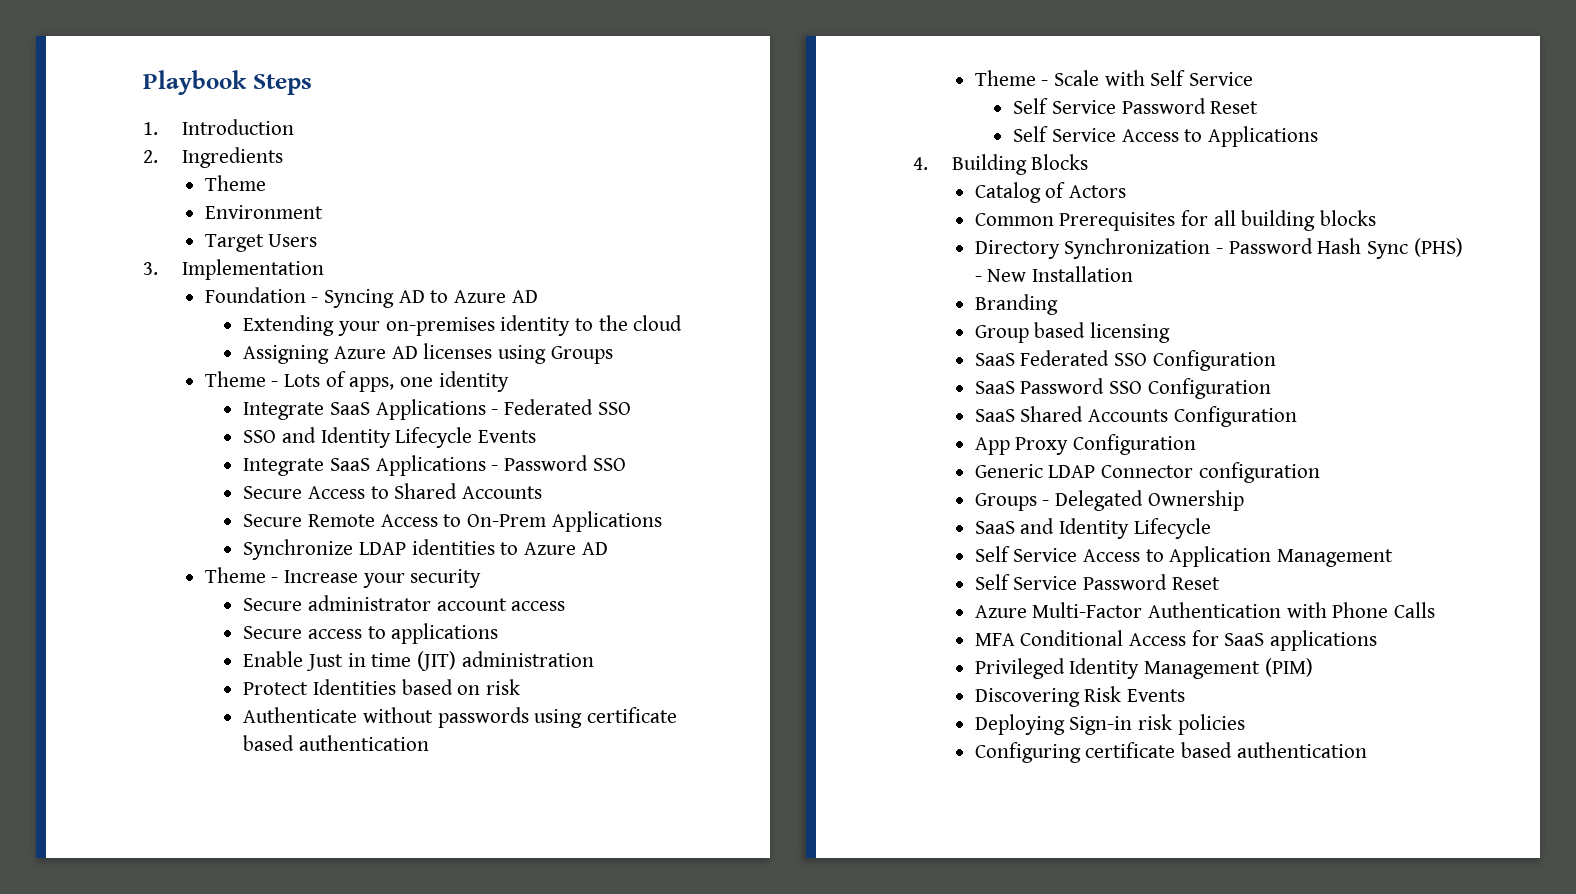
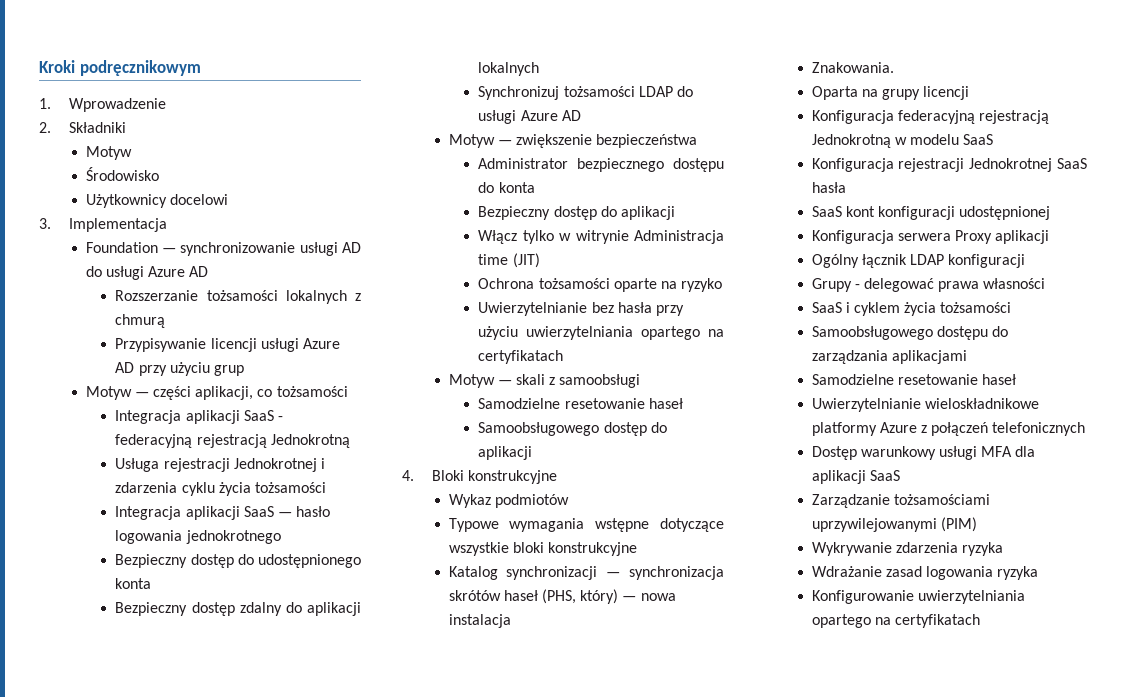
- Playbook Steps
+ Kroki podręcznikowym
- 1. Introduction
+ 1. Wprowadzenie
- 2. Ingredients
- Theme
- Environment
- Target Users
+ 2. Składniki
+ Motyw
+ Środowisko
+ Użytkownicy docelowi
- 3. Implementation
+ 3. Implementacja
- Foundation - Syncing AD to Azure AD
- Extending your on-premises identity to the cloud
- Assigning Azure AD licenses using Groups
- Theme - Lots of apps, one identity
- Integrate SaaS Applications - Federated SSO
- SSO and Identity Lifecycle Events
- Integrate SaaS Applications - Password SSO
- Secure Access to Shared Accounts
- Secure Remote Access to On-Prem Applications
- Synchronize LDAP identities to Azure AD
- Theme - Increase your security
- Secure administrator account access
- Secure access to applications
- Enable Just in time (JIT) administration
- Protect Identities based on risk
- Authenticate without passwords using certificate based authentication
- Theme - Scale with Self Service
- Self Service Password Reset
- Self Service Access to Applications
- 4. Building Blocks
- Catalog of Actors
- Common Prerequisites for all building blocks
- Directory Synchronization - Password Hash Sync (PHS) - New Installation
- Branding
- Group based licensing
- SaaS Federated SSO Configuration
- SaaS Password SSO Configuration
- SaaS Shared Accounts Configuration
- App Proxy Configuration
- Generic LDAP Connector configuration
- Groups - Delegated Ownership
- SaaS and Identity Lifecycle
- Self Service Access to Application Management
- Self Service Password Reset
- Azure Multi-Factor Authentication with Phone Calls
- MFA Conditional Access for SaaS applications
- Privileged Identity Management (PIM)
- Discovering Risk Events
- Deploying Sign-in risk policies
- Configuring certificate based authentication
+ Foundation — synchronizowanie usługi AD do usługi Azure AD
+ Rozszerzanie tożsamości lokalnych z chmurą
+ Przypisywanie licencji usługi Azure AD przy użyciu grup
+ Motyw — części aplikacji, co tożsamości
+ Integracja aplikacji SaaS - federacyjną rejestracją Jednokrotną
+ Usługa rejestracji Jednokrotnej i zdarzenia cyklu życia tożsamości
+ Integracja aplikacji SaaS — hasło logowania jednokrotnego
+ Bezpieczny dostęp do udostępnionego konta
+ Bezpieczny dostęp zdalny do aplikacji lokalnych
+ Synchronizuj tożsamości LDAP do usługi Azure AD
+ Motyw — zwiększenie bezpieczeństwa
+ Administrator bezpiecznego dostępu do konta
+ Bezpieczny dostęp do aplikacji
+ Włącz tylko w witrynie Administracja time (JIT)
+ Ochrona tożsamości oparte na ryzyko
+ Uwierzytelnianie bez hasła przy użyciu uwierzytelniania opartego na certyfikatach
+ Motyw — skali z samoobsługi
+ Samodzielne resetowanie haseł
+ Samoobsługowego dostęp do aplikacji
+ 4. Bloki konstrukcyjne
+ Wykaz podmiotów
+ Typowe wymagania wstępne dotyczące wszystkie bloki konstrukcyjne
+ Katalog synchronizacji — synchronizacja skrótów haseł (PHS, który) — nowa instalacja
+ Znakowania.
+ Oparta na grupy licencji
+ Konfiguracja federacyjną rejestracją Jednokrotną w modelu SaaS
+ Konfiguracja rejestracji Jednokrotnej SaaS hasła
+ SaaS kont konfiguracji udostępnionej
+ Konfiguracja serwera Proxy aplikacji
+ Ogólny łącznik LDAP konfiguracji
+ Grupy - delegować prawa własności
+ SaaS i cyklem życia tożsamości
+ Samoobsługowego dostępu do zarządzania aplikacjami
+ Samodzielne resetowanie haseł
+ Uwierzytelnianie wieloskładnikowe platformy Azure z połączeń telefonicznych
+ Dostęp warunkowy usługi MFA dla aplikacji SaaS
+ Zarządzanie tożsamościami uprzywilejowanymi (PIM)
+ Wykrywanie zdarzenia ryzyka
+ Wdrażanie zasad logowania ryzyka
+ Konfigurowanie uwierzytelniania opartego na certyfikatach

